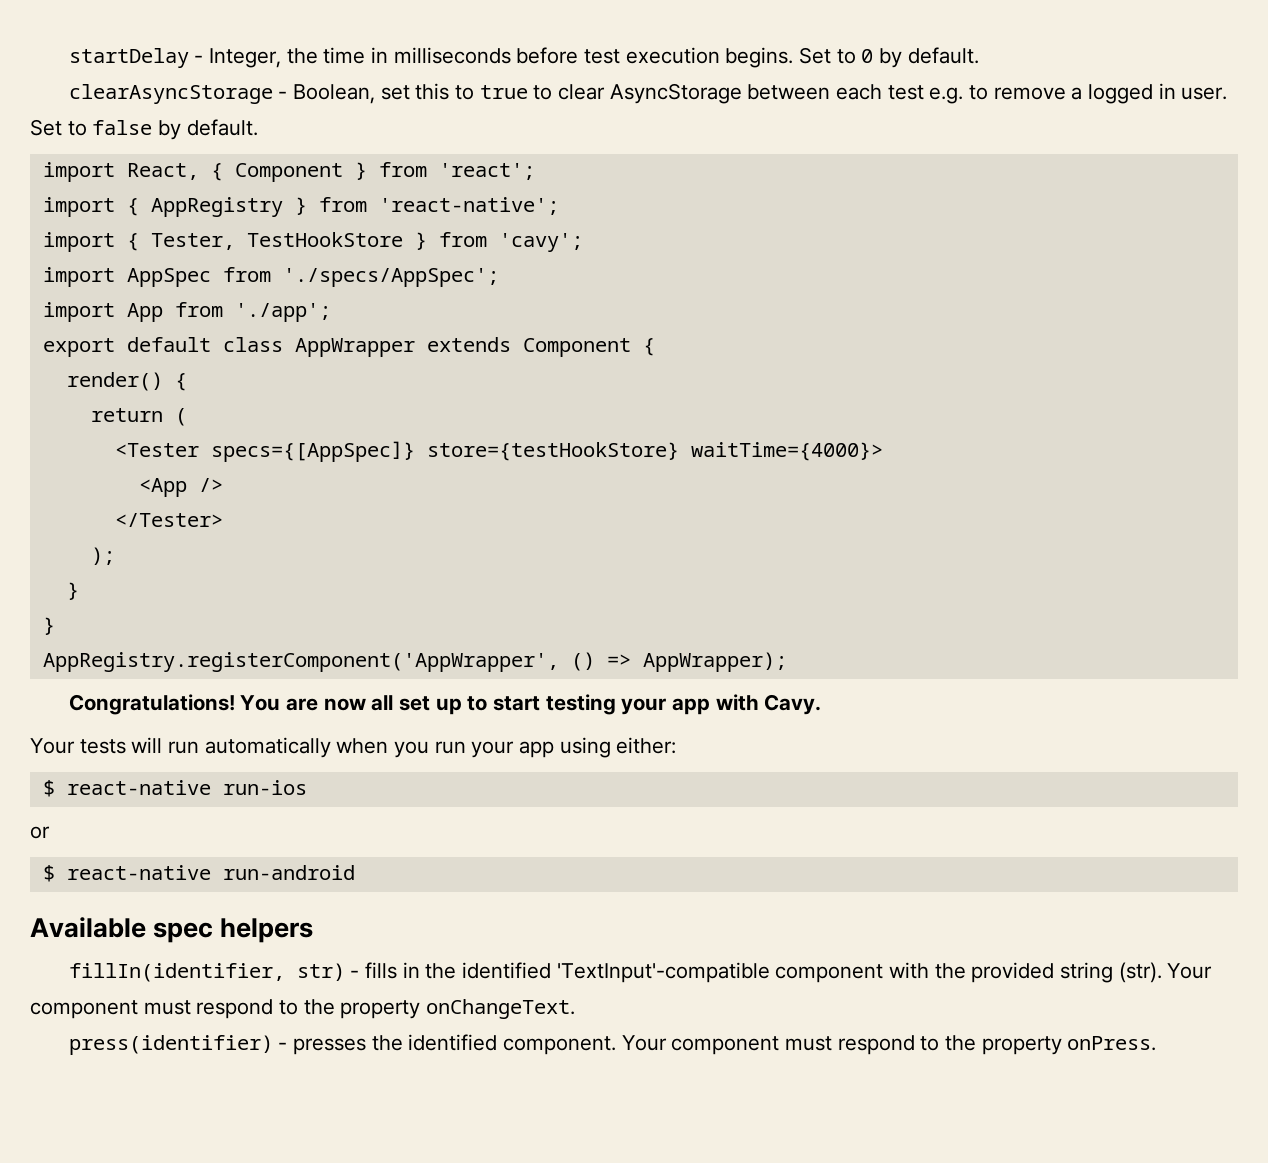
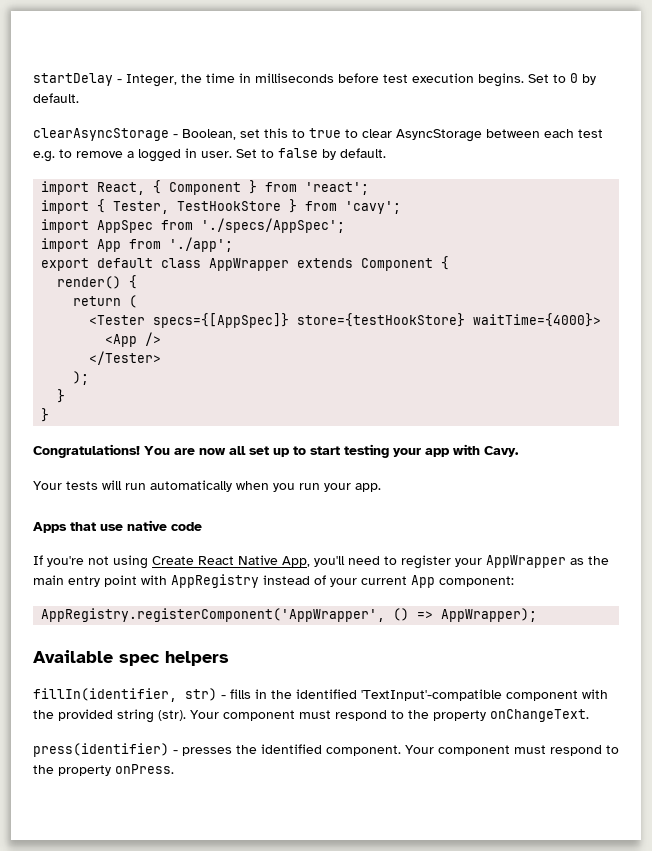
- import { AppRegistry } from 'react-native';
- AppRegistry.registerComponent('AppWrapper', () => AppWrapper);
- Your tests will run automatically when you run your app using either:
- $ react-native run-ios
- or
- $ react-native run-android
+ Your tests will run automatically when you run your app.
+ Apps that use native code
+ If you're not using Create React Native App, you'll need to register your AppWrapper as the main entry point with AppRegistry instead of your current App component:
+ AppRegistry.registerComponent('AppWrapper', () => AppWrapper);

